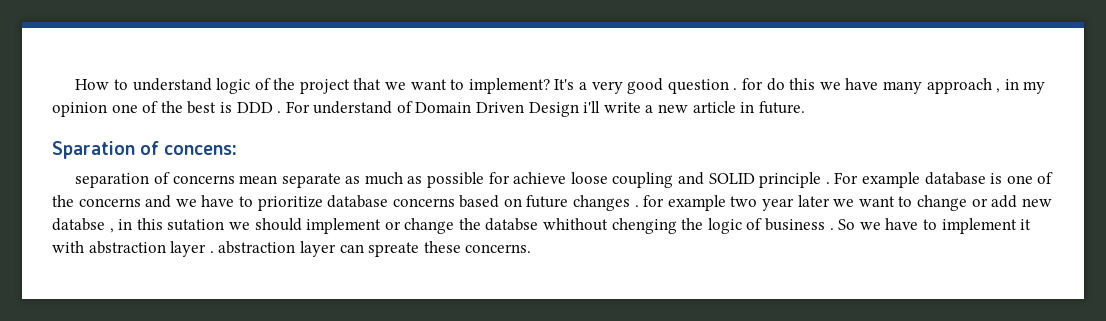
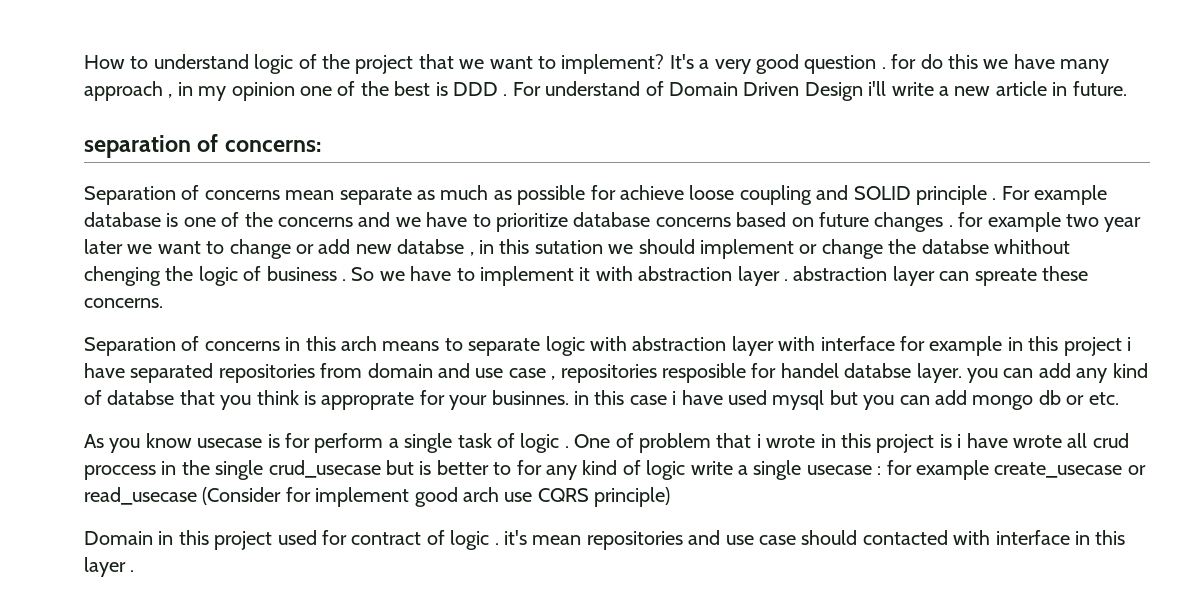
- Sparation of concens:
- separation of concerns mean separate as much as possible for achieve loose coupling and SOLID principle .
+ separation of concerns:
+ Separation of concerns mean separate as much as possible for achieve loose coupling and SOLID principle .
+ Separation of concerns in this arch means to separate logic with abstraction layer with interface for example in this project i have separated repositories from domain and use case , repositories resposible for handel databse layer. you can add any kind of databse that you think is approprate for your businnes. in this case i have used mysql but you can add mongo db or etc.
+ As you know usecase is for perform a single task of logic . One of problem that i wrote in this project is i have wrote all crud proccess in the single crud_usecase but is better to for any kind of logic write a single usecase : for example create_usecase or read_usecase (Consider for implement good arch use CQRS principle)
+ Domain in this project used for contract of logic . it's mean repositories and use case should contacted with interface in this layer .

